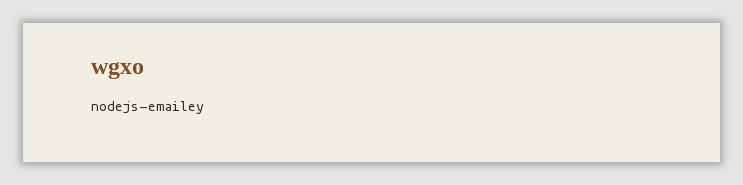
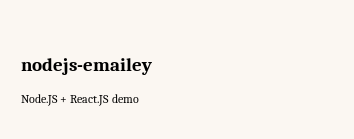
- wgxo
  nodejs-emailey
+ Node.JS + React.JS demo

